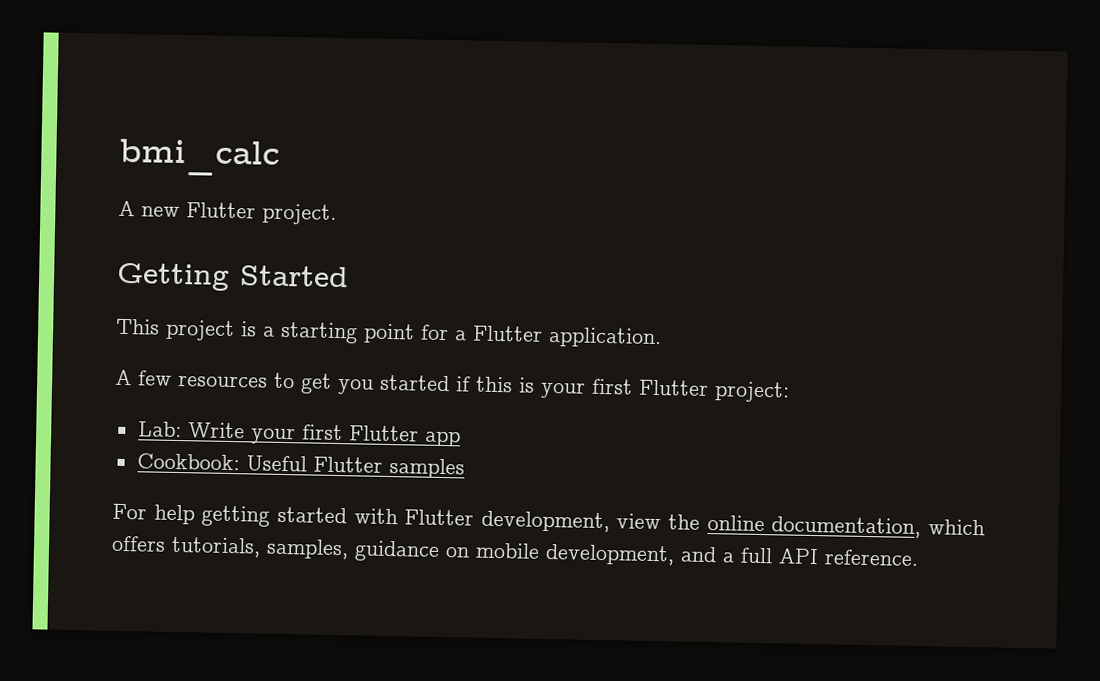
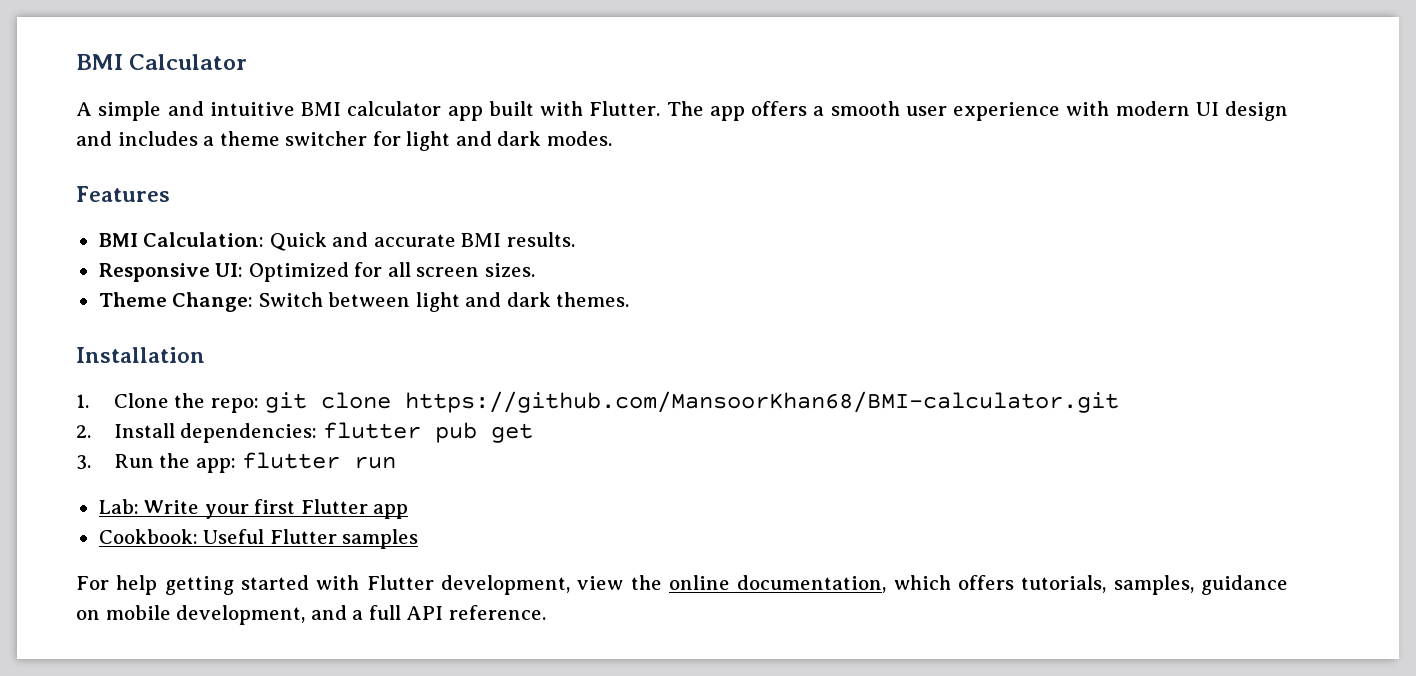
- bmi_calc
- A new Flutter project.
- Getting Started
- This project is a starting point for a Flutter application.
- A few resources to get you started if this is your first Flutter project:
+ BMI Calculator
+ A simple and intuitive BMI calculator app built with Flutter. The app offers a smooth user experience with modern UI design and includes a theme switcher for light and dark modes.
+ Features
+ BMI Calculation: Quick and accurate BMI results.
+ Responsive UI: Optimized for all screen sizes.
+ Theme Change: Switch between light and dark themes.
+ Installation
+ 1. Clone the repo: git clone https://github.com/MansoorKhan68/BMI-calculator.git
+ 2. Install dependencies: flutter pub get
+ 3. Run the app: flutter run

